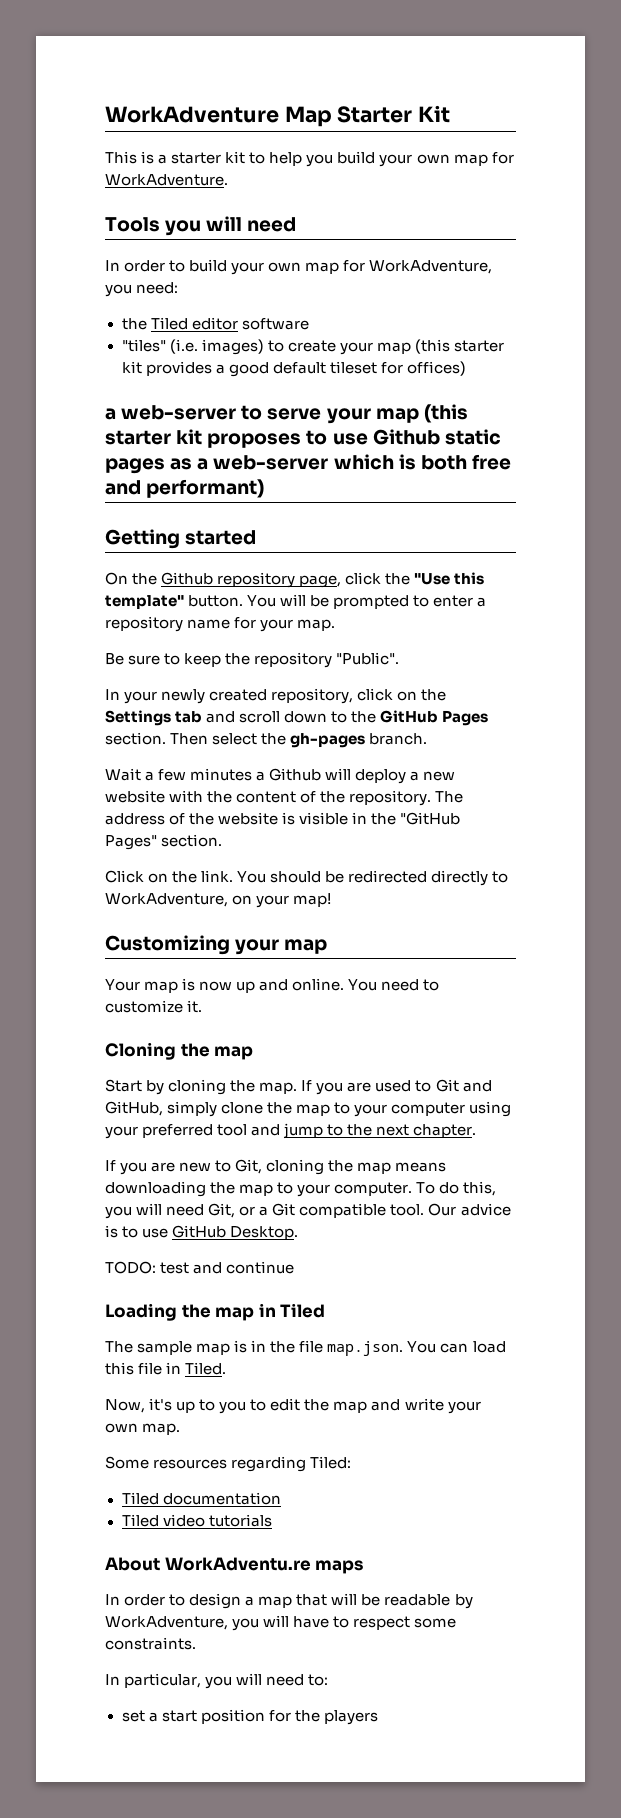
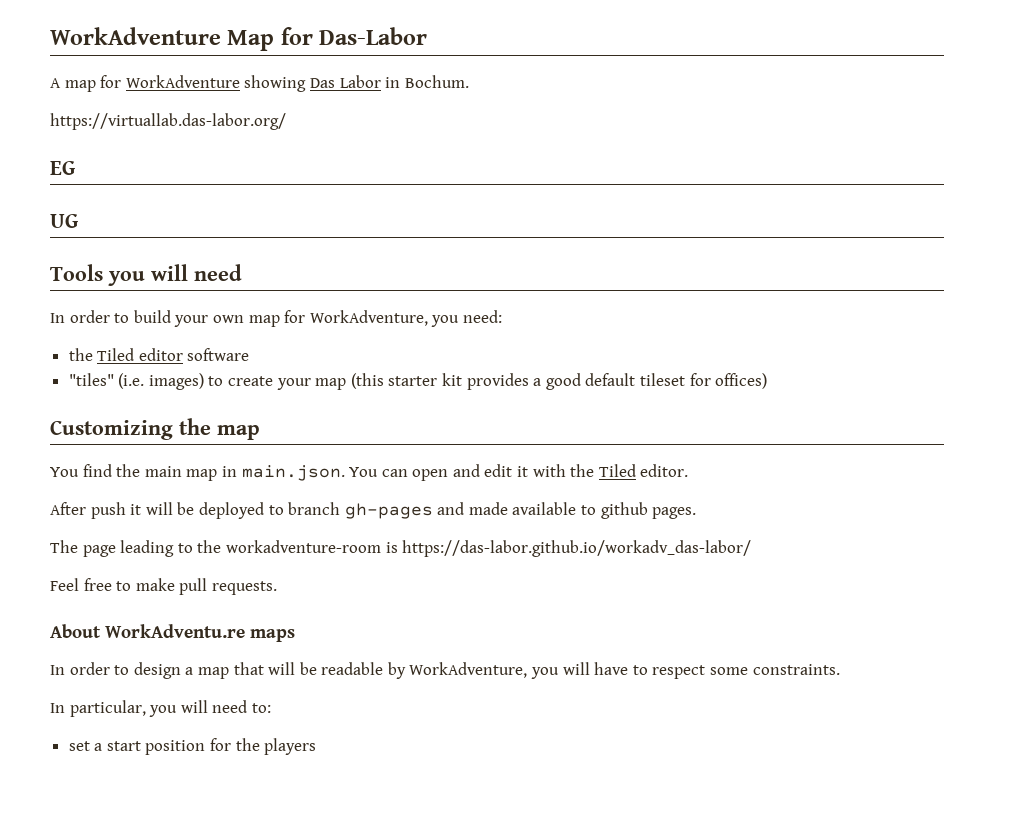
- WorkAdventure Map Starter Kit
- This is a starter kit to help you build your own map for WorkAdventure.
+ WorkAdventure Map for Das-Labor
+ A map for WorkAdventure showing Das Labor in Bochum.
+ https://virtuallab.das-labor.org/
+ EG
+ UG
- a web-server to serve your map (this starter kit proposes to use Github static pages as a web-server which is both free and performant)
- Getting started
- On the Github repository page, click the "Use this template" button. You will be prompted to enter a repository name for your map.
- Be sure to keep the repository "Public".
- In your newly created repository, click on the Settings tab and scroll down to the GitHub Pages section. Then select the gh-pages branch.
- Wait a few minutes a Github will deploy a new website with the content of the repository. The address of the website is visible in the "GitHub Pages" section.
- Click on the link. You should be redirected directly to WorkAdventure, on your map!
- Customizing your map
- Your map is now up and online. You need to customize it.
- Cloning the map
- Start by cloning the map. If you are used to Git and GitHub, simply clone the map to your computer using your preferred tool and jump to the next chapter.
- If you are new to Git, cloning the map means downloading the map to your computer. To do this, you will need Git, or a Git compatible tool. Our advice is to use GitHub Desktop.
- TODO: test and continue
- Loading the map in Tiled
- The sample map is in the file map.json. You can load this file in Tiled.
- Now, it's up to you to edit the map and write your own map.
- Some resources regarding Tiled:
- Tiled documentation
- Tiled video tutorials
+ Customizing the map
+ You find the main map in main.json. You can open and edit it with the Tiled editor.
+ After push it will be deployed to branch gh-pages and made available to github pages.
+ The page leading to the workadventure-room is https://das-labor.github.io/workadv_das-labor/
+ Feel free to make pull requests.

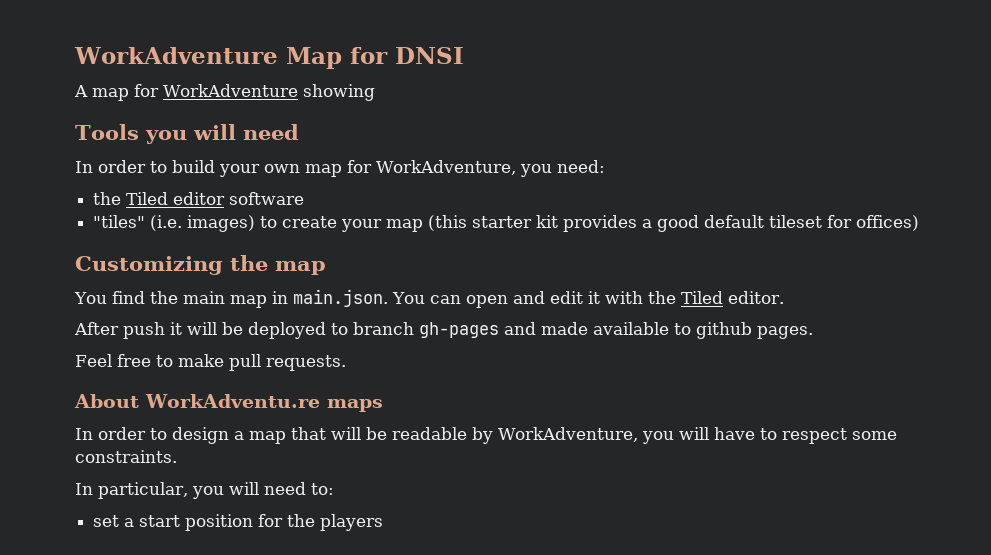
- WorkAdventure Map for Das-Labor
+ WorkAdventure Map for DNSI
- A map for WorkAdventure showing Das Labor in Bochum.
- https://virtuallab.das-labor.org/
- EG
- UG
+ A map for WorkAdventure showing
- The page leading to the workadventure-room is https://das-labor.github.io/workadv_das-labor/

